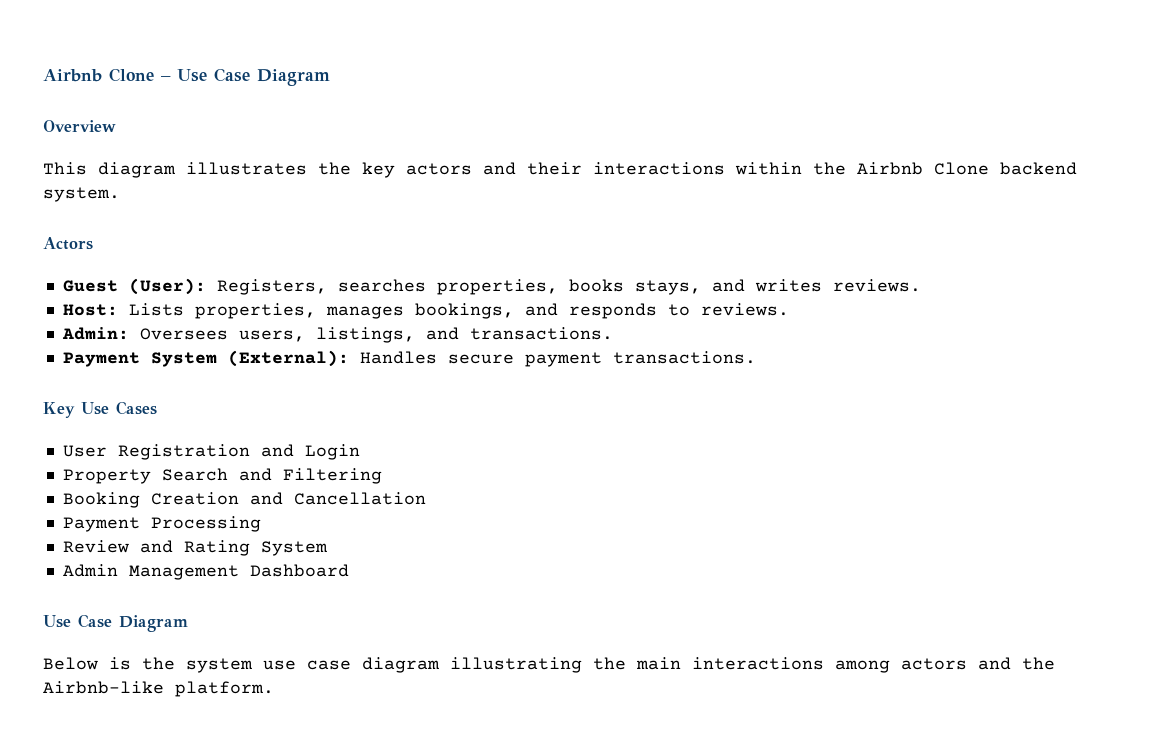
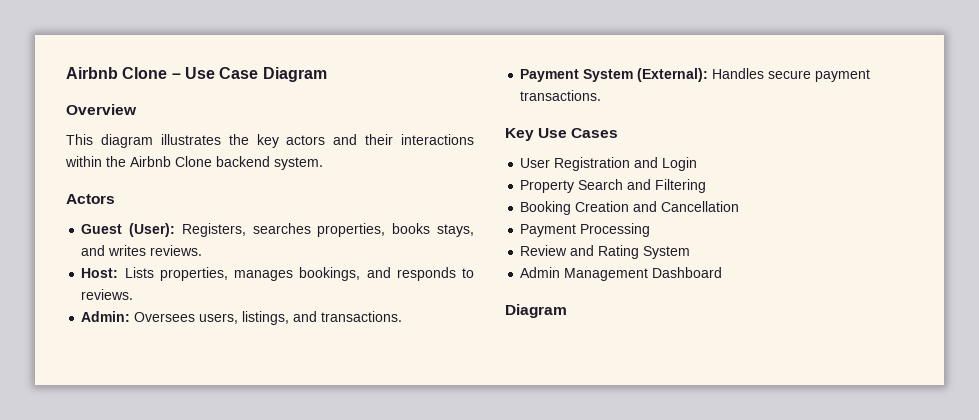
  Admin Management Dashboard
- Use Case Diagram
- Below is the system use case diagram illustrating the main interactions among actors and the Airbnb-like platform.
+ Diagram

